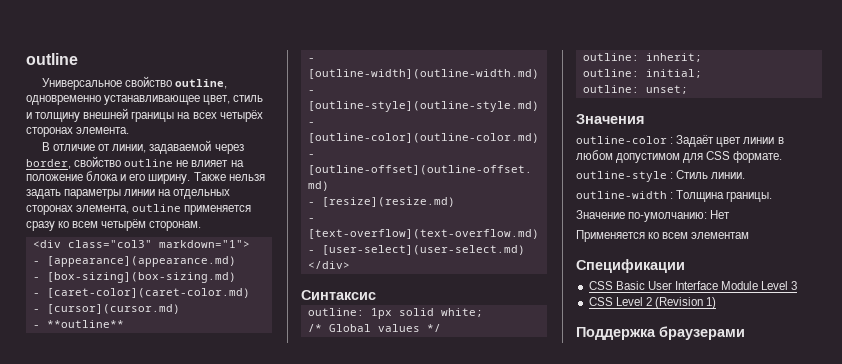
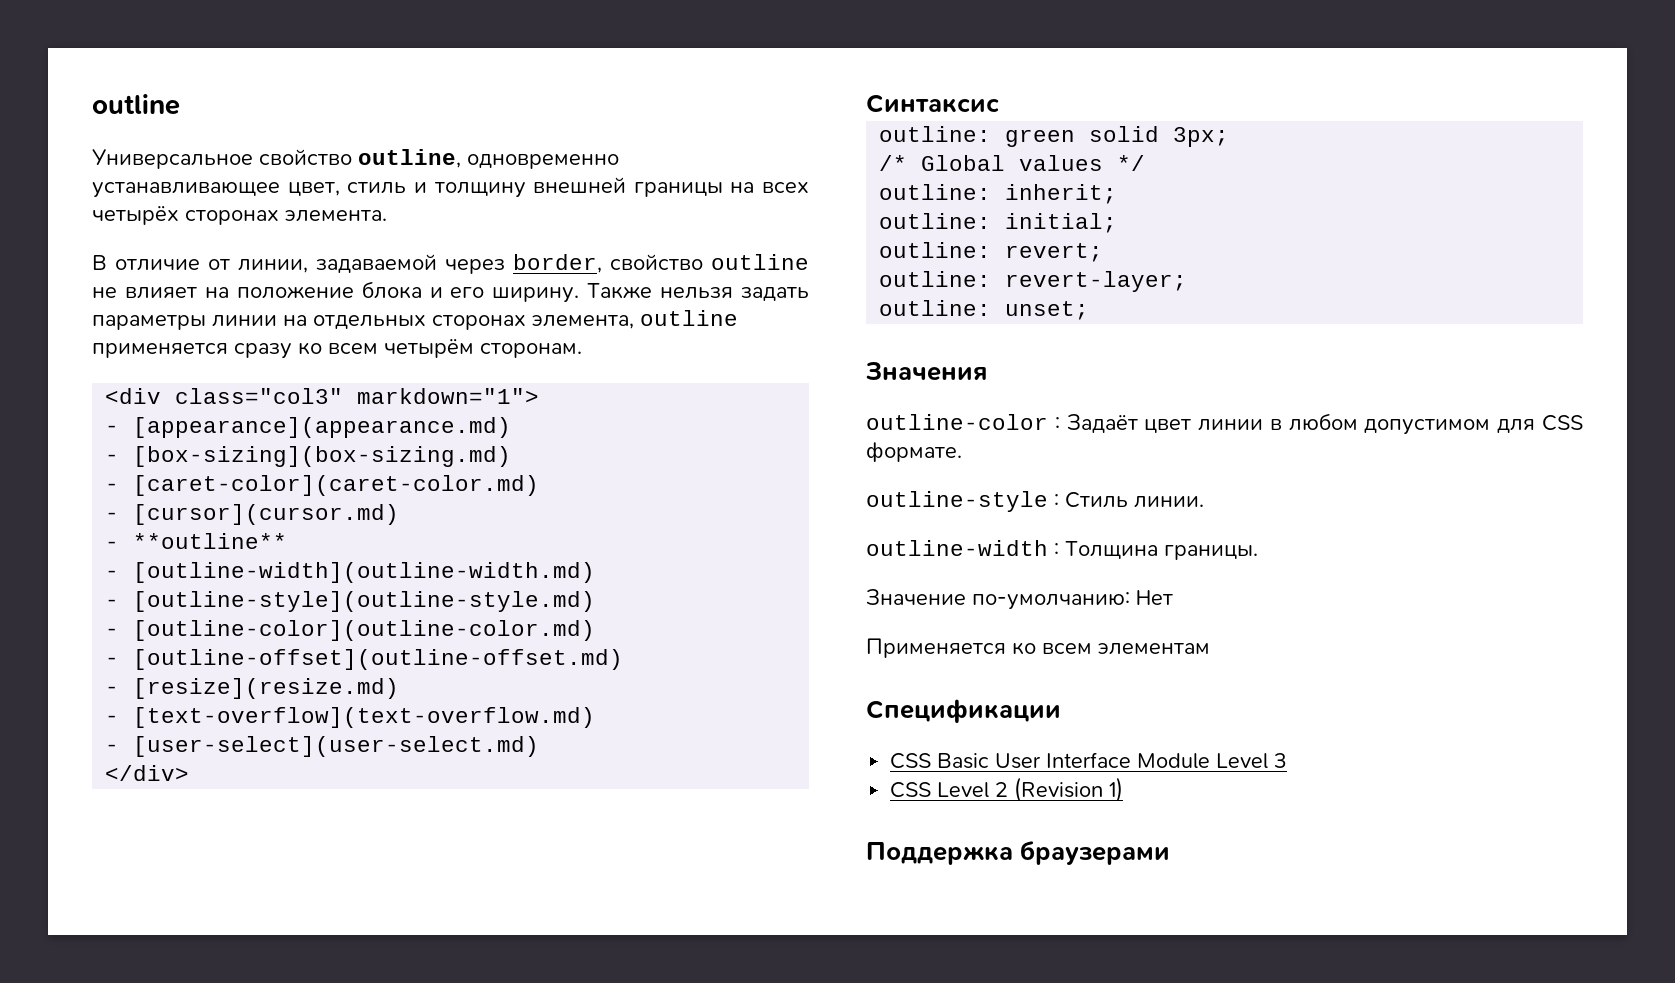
- outline: 1px solid white;
+ outline: green solid 3px;
+ outline: revert;
+ outline: revert-layer;

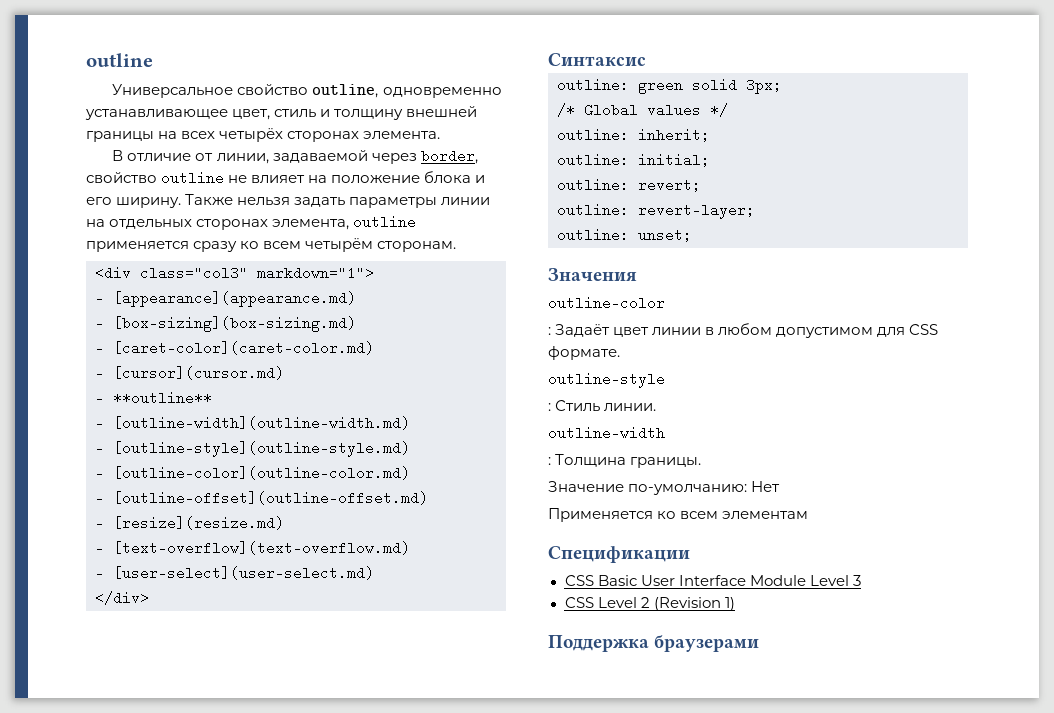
- outline-color : Задаёт цвет линии в любом допустимом для CSS формате.
+ outline-color
+ : Задаёт цвет линии в любом допустимом для CSS формате.
- outline-style : Стиль линии.
+ outline-style
+ : Стиль линии.
- outline-width : Толщина границы.
+ outline-width
+ : Толщина границы.

